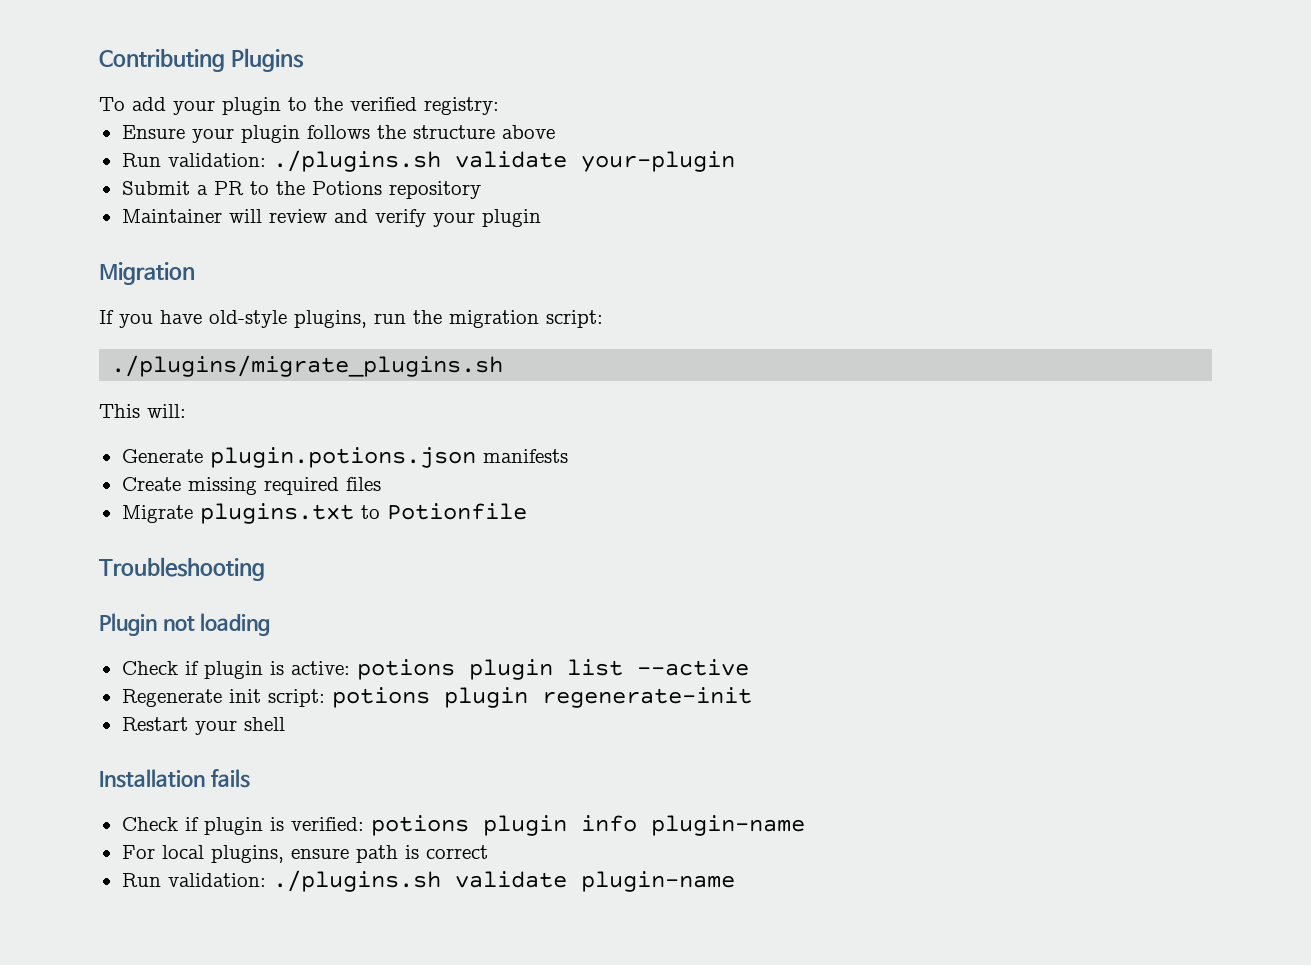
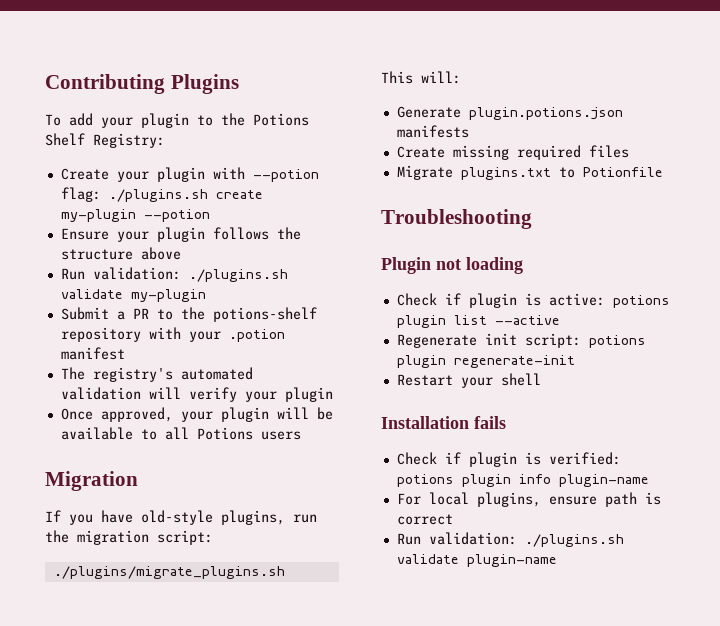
- To add your plugin to the verified registry:
+ To add your plugin to the Potions Shelf Registry:
+ Create your plugin with --potion flag: ./plugins.sh create my-plugin --potion
- Run validation: ./plugins.sh validate your-plugin
+ Run validation: ./plugins.sh validate my-plugin
- Submit a PR to the Potions repository
- Maintainer will review and verify your plugin
+ Submit a PR to the potions-shelf repository with your .potion manifest
+ The registry's automated validation will verify your plugin
+ Once approved, your plugin will be available to all Potions users

